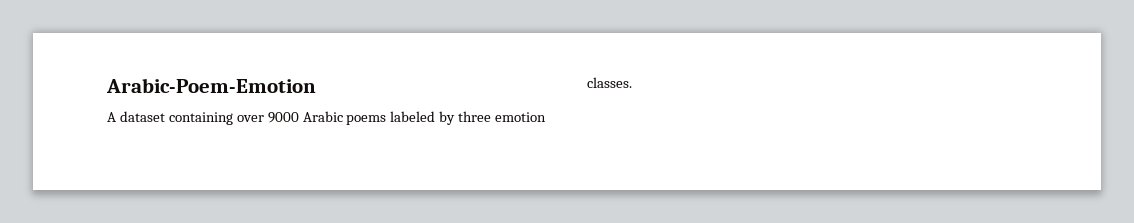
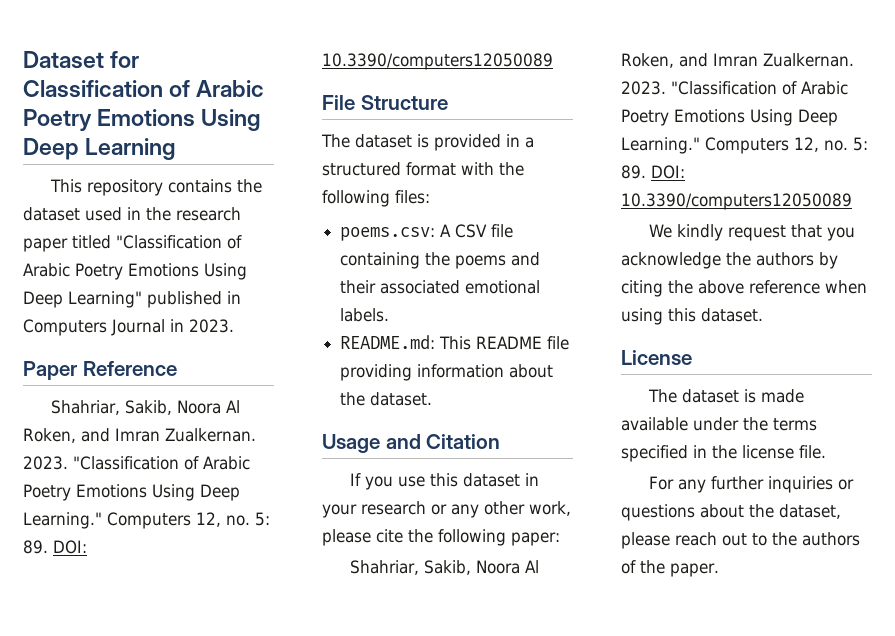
- Arabic-Poem-Emotion
- A dataset containing over 9000 Arabic poems labeled by three emotion classes.
+ Dataset for Classification of Arabic Poetry Emotions Using Deep Learning
+ This repository contains the dataset used in the research paper titled "Classification of Arabic Poetry Emotions Using Deep Learning" published in Computers Journal in 2023.
+ Paper Reference
+ Shahriar, Sakib, Noora Al Roken, and Imran Zualkernan. 2023. "Classification of Arabic Poetry Emotions Using Deep Learning." Computers 12, no. 5: 89. DOI: 10.3390/computers12050089
+ File Structure
+ The dataset is provided in a structured format with the following files:
+ poems.csv: A CSV file containing the poems and their associated emotional labels.
+ README.md: This README file providing information about the dataset.
+ Usage and Citation
+ If you use this dataset in your research or any other work, please cite the following paper:
+ Shahriar, Sakib, Noora Al Roken, and Imran Zualkernan. 2023. "Classification of Arabic Poetry Emotions Using Deep Learning." Computers 12, no. 5: 89. DOI: 10.3390/computers12050089
+ We kindly request that you acknowledge the authors by citing the above reference when using this dataset.
+ License
+ The dataset is made available under the terms specified in the license file.
+ For any further inquiries or questions about the dataset, please reach out to the authors of the paper.

